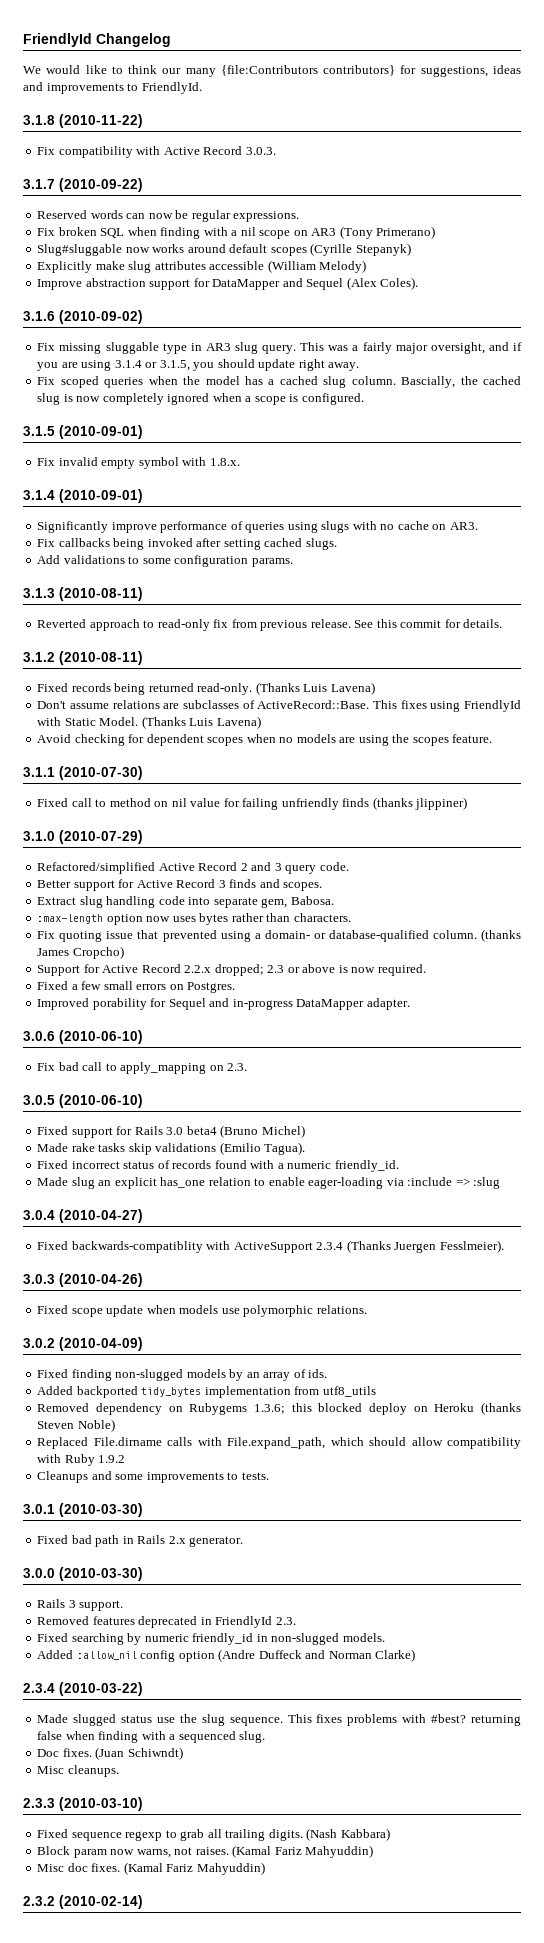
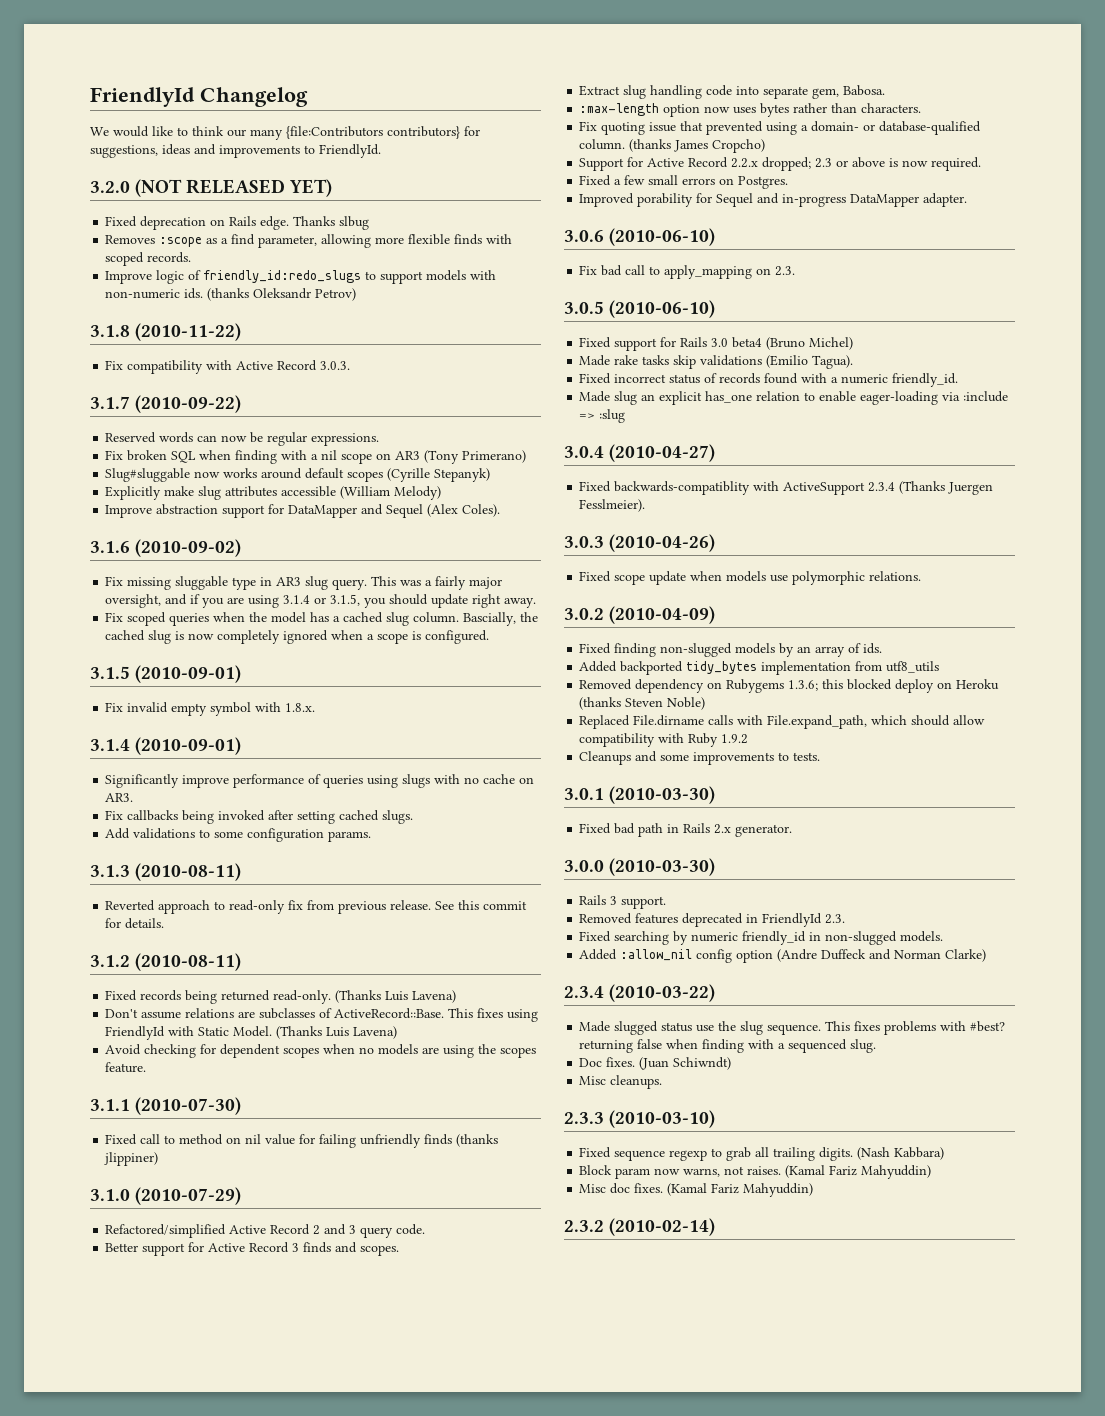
+ 3.2.0 (NOT RELEASED YET)
+ Fixed deprecation on Rails edge. Thanks slbug
+ Removes :scope as a find parameter, allowing more flexible finds with scoped records.
+ Improve logic of friendly_id:redo_slugs to support models with non-numeric ids. (thanks Oleksandr Petrov)

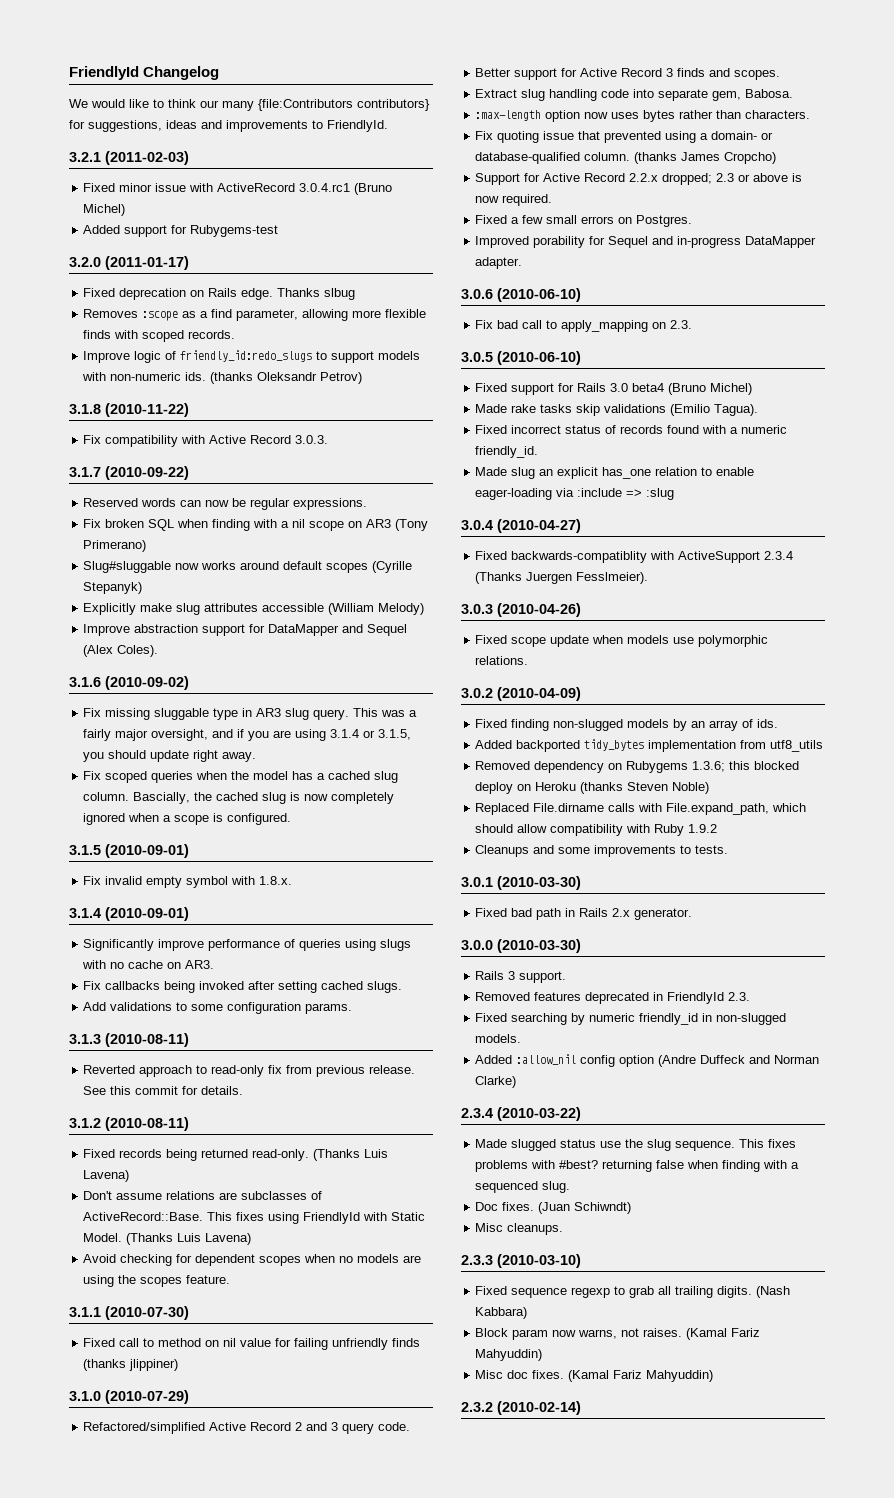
- 3.2.0 (NOT RELEASED YET)
+ 3.2.1 (2011-02-03)
+ Fixed minor issue with ActiveRecord 3.0.4.rc1 (Bruno Michel)
+ Added support for Rubygems-test
+ 3.2.0 (2011-01-17)

